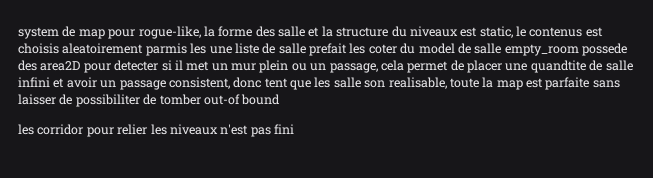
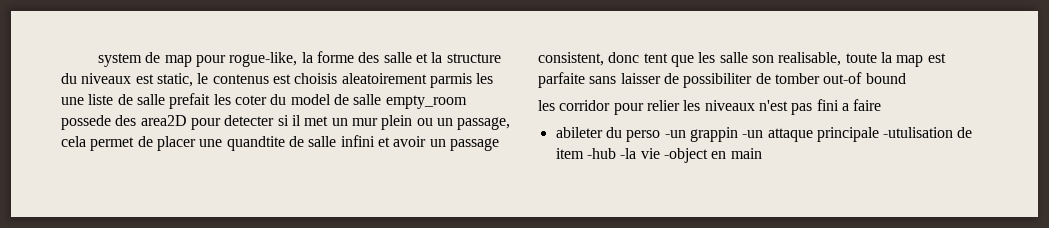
- les corridor pour relier les niveaux n'est pas fini
+ les corridor pour relier les niveaux n'est pas fini a faire
+ abileter du perso -un grappin -un attaque principale -utulisation de item -hub -la vie -object en main

